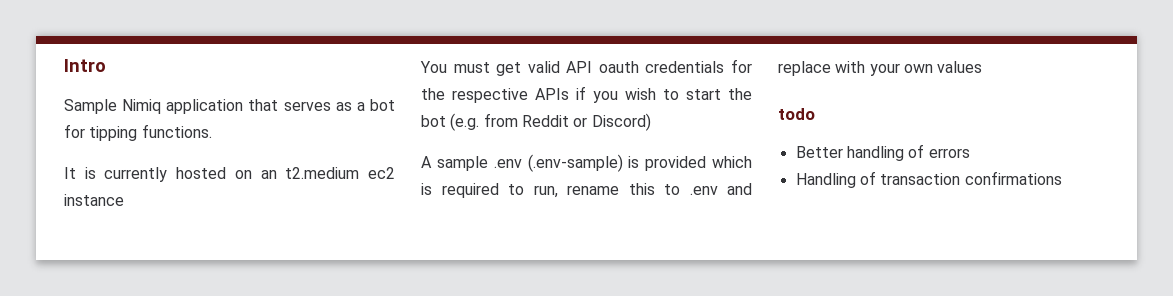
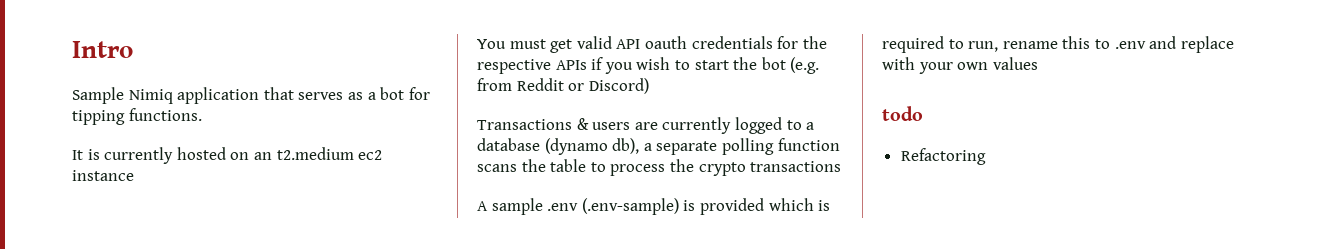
+ Transactions & users are currently logged to a database (dynamo db), a separate polling function scans the table to process the crypto transactions
- Better handling of errors
- Handling of transaction confirmations
+ Refactoring

